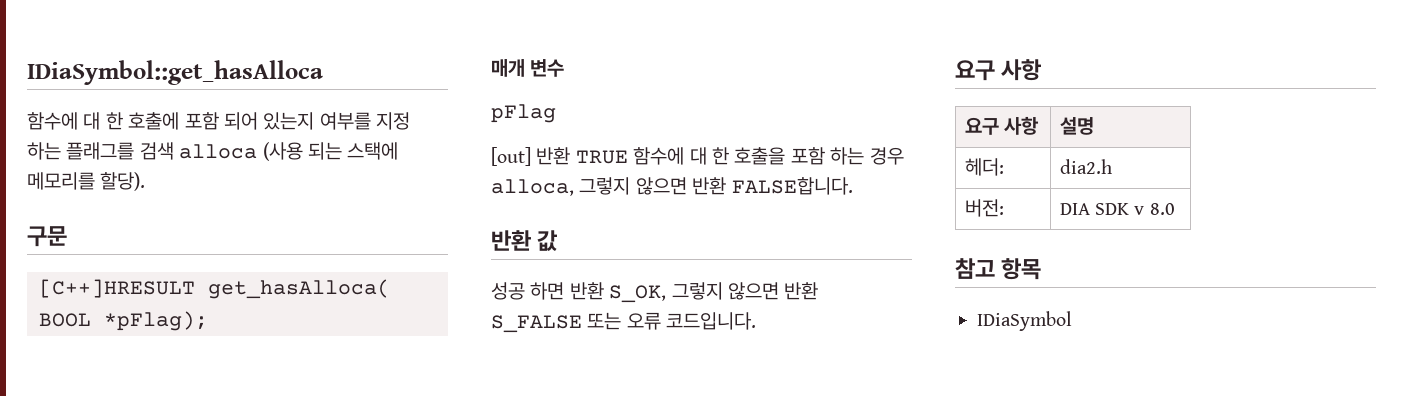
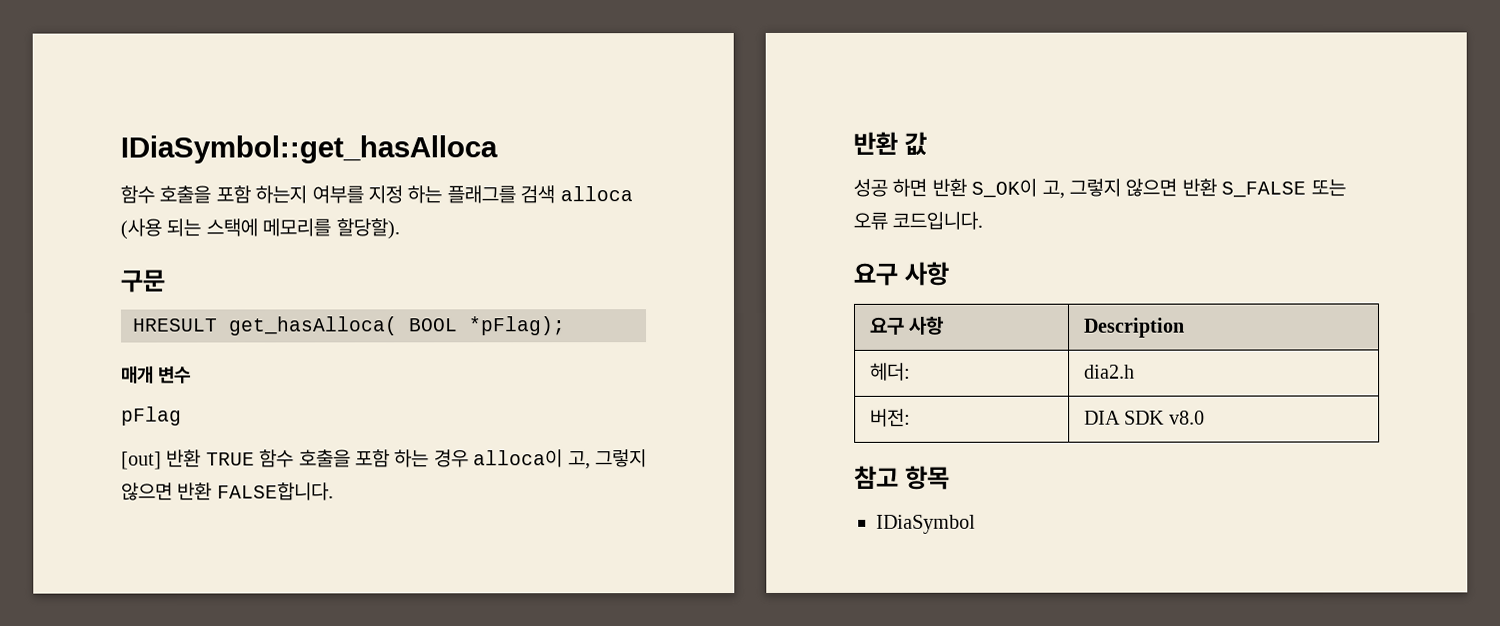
- 함수에 대 한 호출에 포함 되어 있는지 여부를 지정 하는 플래그를 검색 alloca (사용 되는 스택에 메모리를 할당).
+ 함수 호출을 포함 하는지 여부를 지정 하는 플래그를 검색 alloca (사용 되는 스택에 메모리를 할당할).
- [C++]HRESULT get_hasAlloca( BOOL *pFlag);
+ HRESULT get_hasAlloca( BOOL *pFlag);
- [out] 반환 TRUE 함수에 대 한 호출을 포함 하는 경우 alloca, 그렇지 않으면 반환 FALSE합니다.
+ [out] 반환 TRUE 함수 호출을 포함 하는 경우 alloca이 고, 그렇지 않으면 반환 FALSE합니다.
- 성공 하면 반환 S_OK, 그렇지 않으면 반환 S_FALSE 또는 오류 코드입니다.
+ 성공 하면 반환 S_OK이 고, 그렇지 않으면 반환 S_FALSE 또는 오류 코드입니다.
- 요구 사항 | 설명
+ 요구 사항 | Description
- 버전: | DIA SDK v 8.0
+ 버전: | DIA SDK v8.0

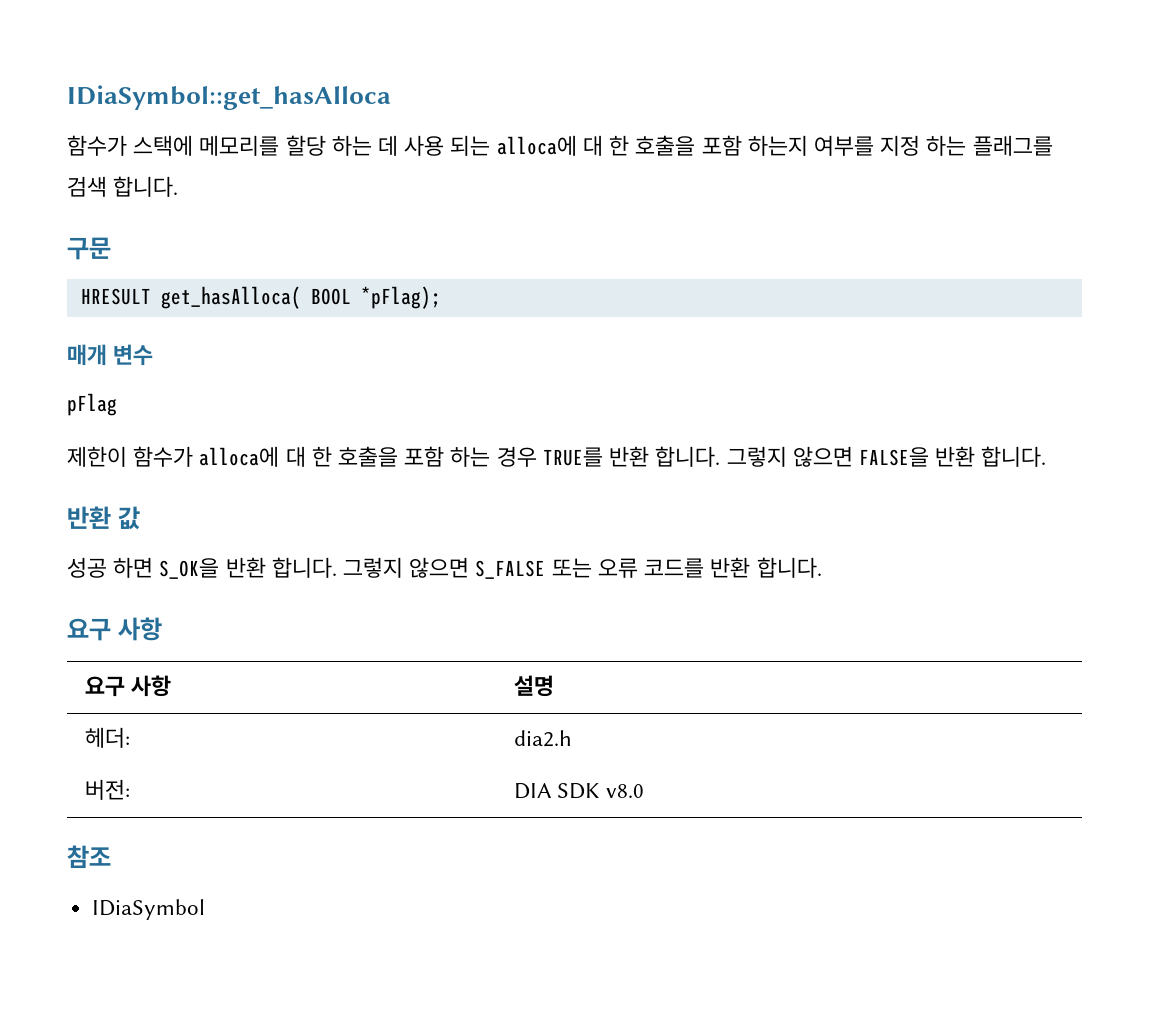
- 함수 호출을 포함 하는지 여부를 지정 하는 플래그를 검색 alloca (사용 되는 스택에 메모리를 할당할).
+ 함수가 스택에 메모리를 할당 하는 데 사용 되는 alloca에 대 한 호출을 포함 하는지 여부를 지정 하는 플래그를 검색 합니다.
- [out] 반환 TRUE 함수 호출을 포함 하는 경우 alloca이 고, 그렇지 않으면 반환 FALSE합니다.
+ 제한이 함수가 alloca에 대 한 호출을 포함 하는 경우 TRUE를 반환 합니다. 그렇지 않으면 FALSE을 반환 합니다.
- 성공 하면 반환 S_OK이 고, 그렇지 않으면 반환 S_FALSE 또는 오류 코드입니다.
+ 성공 하면 S_OK을 반환 합니다. 그렇지 않으면 S_FALSE 또는 오류 코드를 반환 합니다.
- 요구 사항 | Description
+ 요구 사항 | 설명
- 참고 항목
+ 참조

